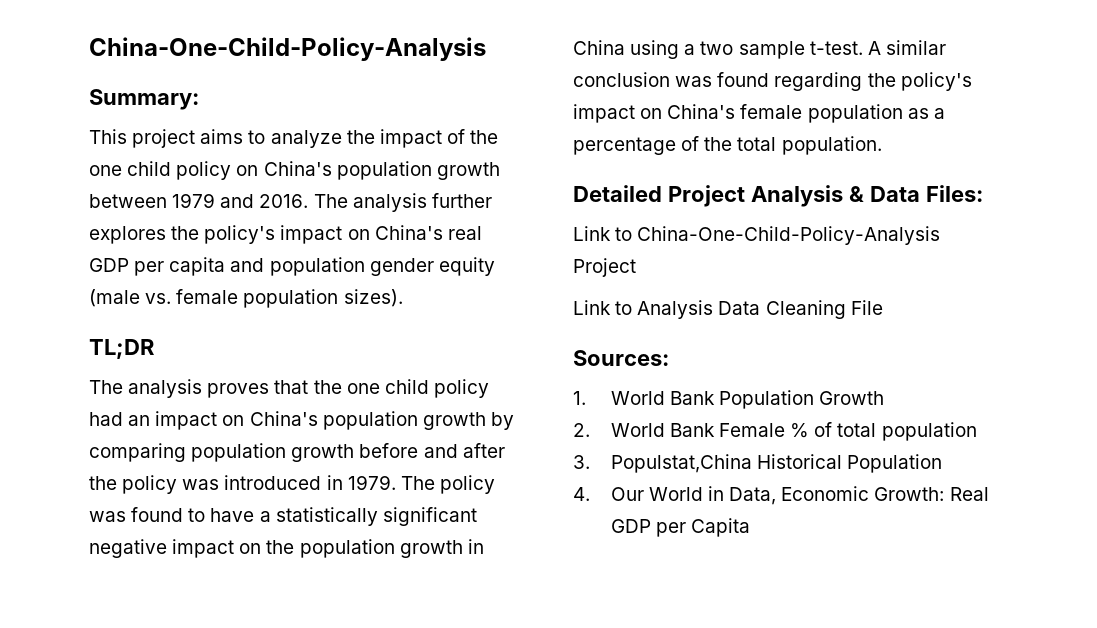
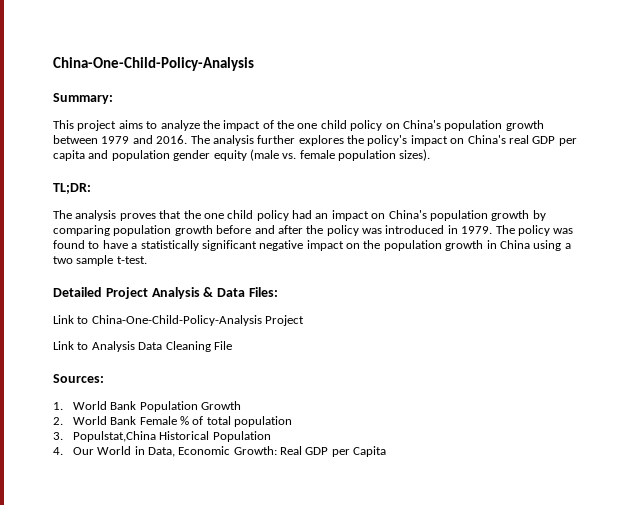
- TL;DR
+ TL;DR:
- A similar conclusion was found regarding the policy's impact on China's female population as a percentage of the total population.

